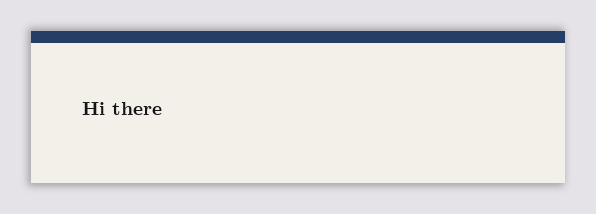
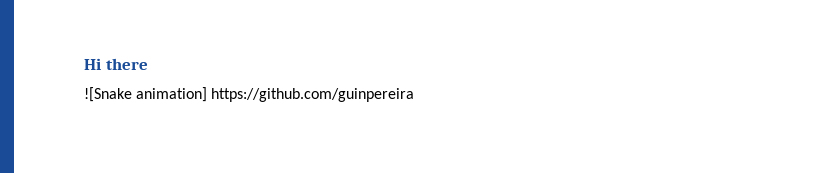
+ ![Snake animation] https://github.com/guinpereira

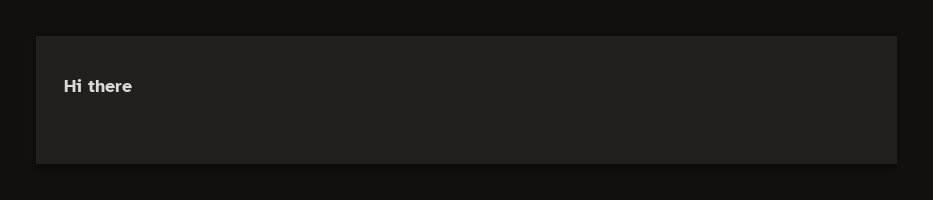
- ![Snake animation] https://github.com/guinpereira

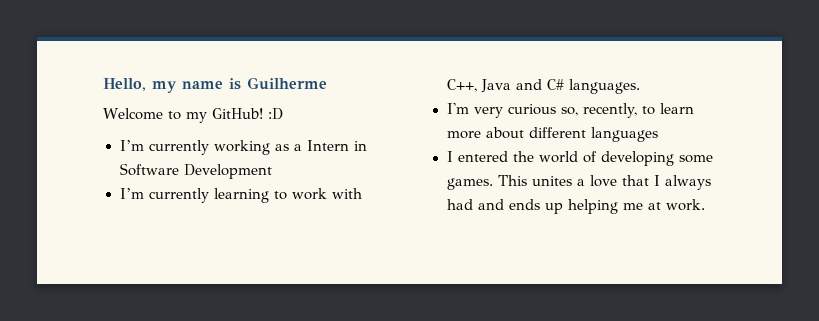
- Hi there
+ Hello, my name is Guilherme
+ Welcome to my GitHub! :D
+ I’m currently working as a Intern in Software Development
+ I’m currently learning to work with C++, Java and C# languages.
+ I'm very curious so, recently, to learn more about different languages
+ I entered the world of developing some games. This unites a love that I always had and ends up helping me at work.

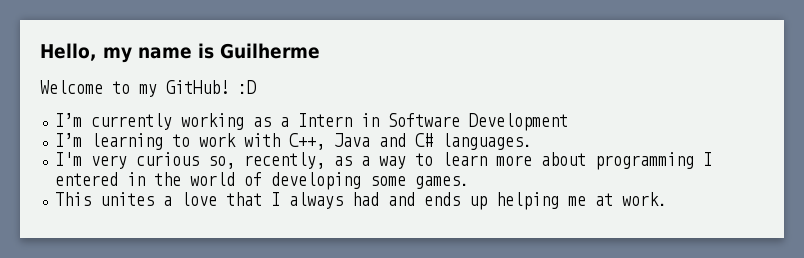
- I’m currently learning to work with C++, Java and C# languages.
+ I’m learning to work with C++, Java and C# languages.
- I'm very curious so, recently, to learn more about different languages
- I entered the world of developing some games. This unites a love that I always had and ends up helping me at work.
+ I'm very curious so, recently, as a way to learn more about programming I entered in the world of developing some games.
+ This unites a love that I always had and ends up helping me at work.

